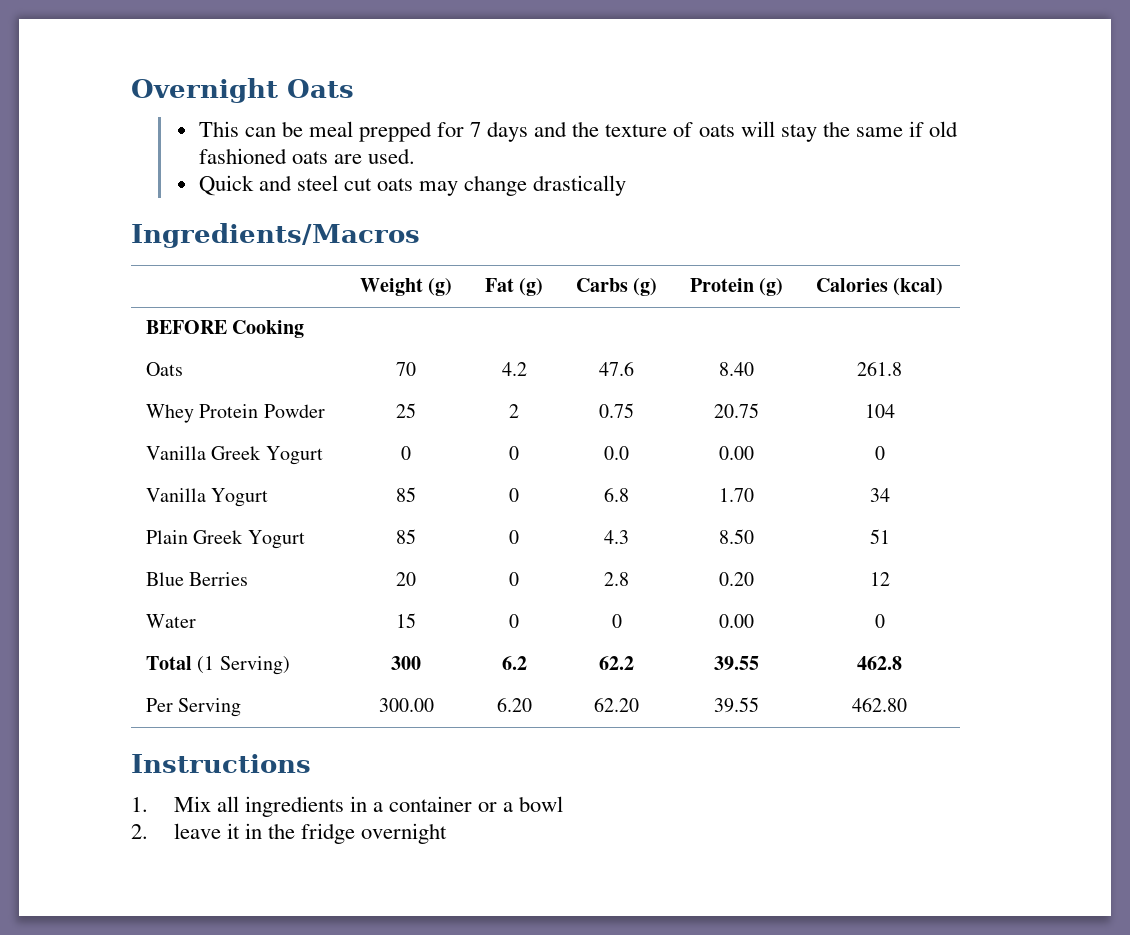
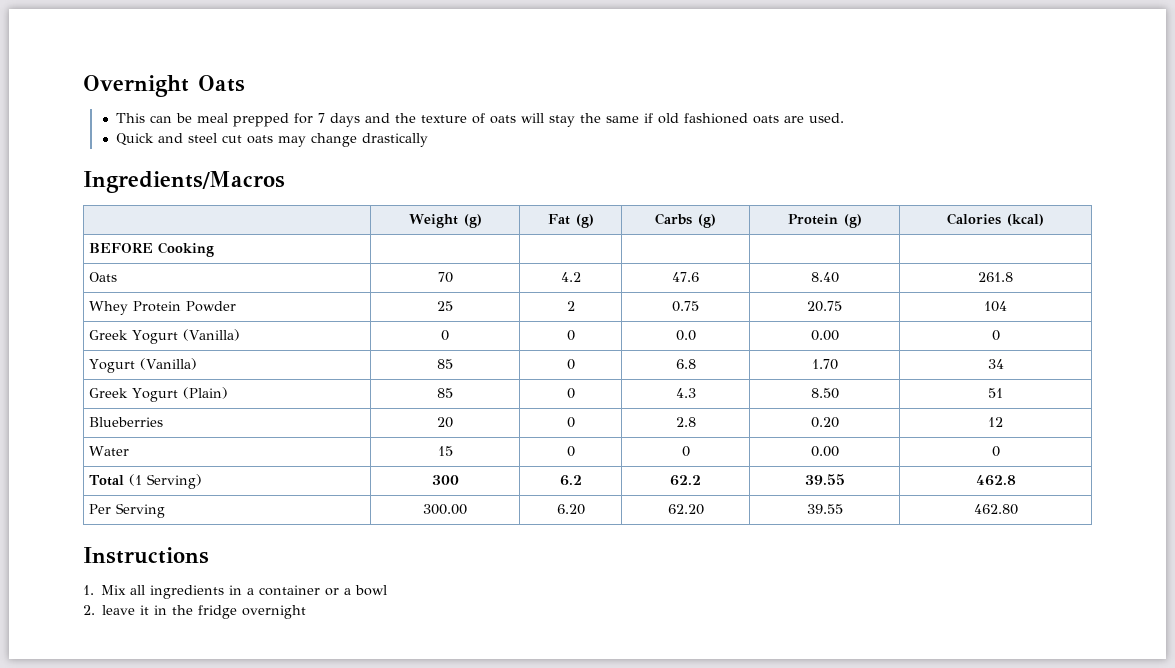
- Vanilla Greek Yogurt | 0 | 0 | 0.0 | 0.00 | 0
+ Greek Yogurt (Vanilla) | 0 | 0 | 0.0 | 0.00 | 0
- Vanilla Yogurt | 85 | 0 | 6.8 | 1.70 | 34
+ Yogurt (Vanilla) | 85 | 0 | 6.8 | 1.70 | 34
- Plain Greek Yogurt | 85 | 0 | 4.3 | 8.50 | 51
+ Greek Yogurt (Plain) | 85 | 0 | 4.3 | 8.50 | 51
- Blue Berries | 20 | 0 | 2.8 | 0.20 | 12
+ Blueberries | 20 | 0 | 2.8 | 0.20 | 12

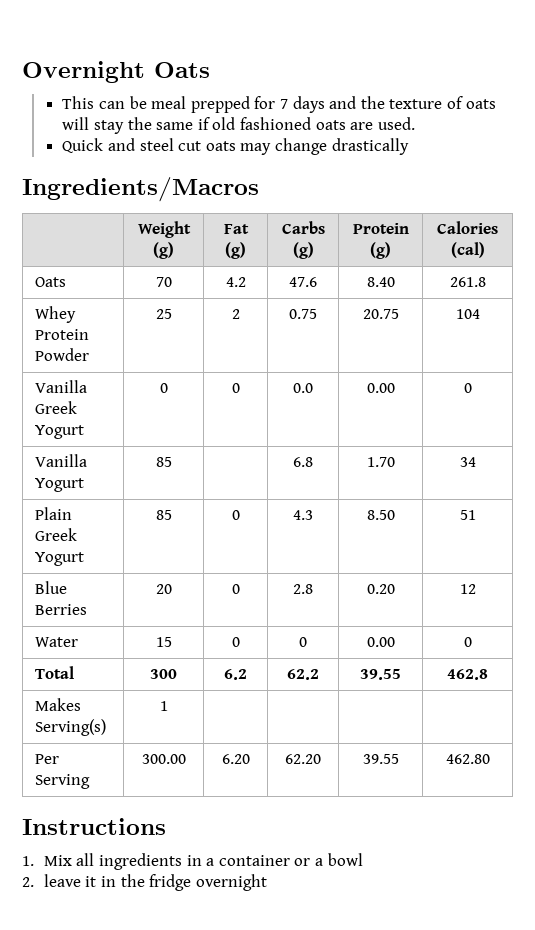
- | Weight (g) | Fat (g) | Carbs (g) | Protein (g) | Calories (kcal)
- BEFORE Cooking | | | | |
+ | Weight (g) | Fat (g) | Carbs (g) | Protein (g) | Calories (cal)
- Greek Yogurt (Vanilla) | 0 | 0 | 0.0 | 0.00 | 0
+ Vanilla Greek Yogurt | 0 | 0 | 0.0 | 0.00 | 0
- Yogurt (Vanilla) | 85 | 0 | 6.8 | 1.70 | 34
+ Vanilla Yogurt | 85 | | 6.8 | 1.70 | 34
- Greek Yogurt (Plain) | 85 | 0 | 4.3 | 8.50 | 51
+ Plain Greek Yogurt | 85 | 0 | 4.3 | 8.50 | 51
- Blueberries | 20 | 0 | 2.8 | 0.20 | 12
+ Blue Berries | 20 | 0 | 2.8 | 0.20 | 12
- Total (1 Serving) | 300 | 6.2 | 62.2 | 39.55 | 462.8
+ Total | 300 | 6.2 | 62.2 | 39.55 | 462.8
+ Makes Serving(s) | 1 | | | |

